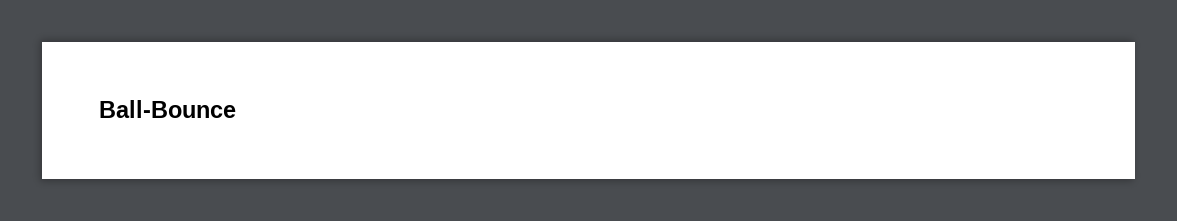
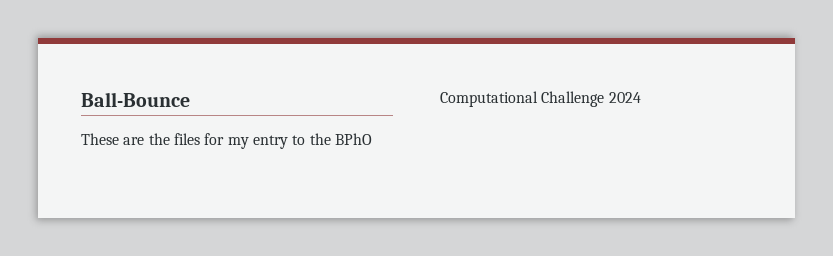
+ These are the files for my entry to the BPhO Computational Challenge 2024

